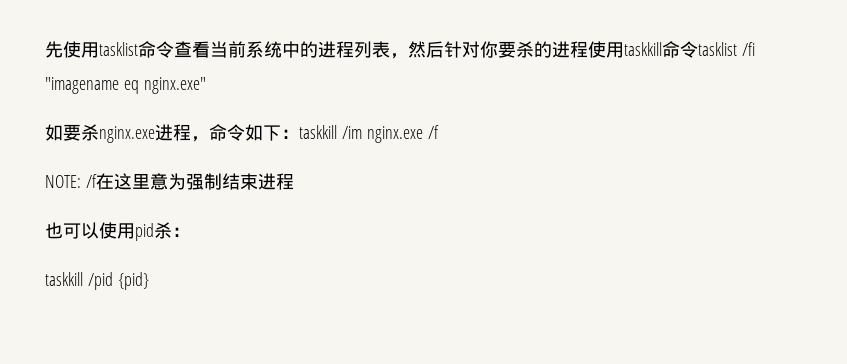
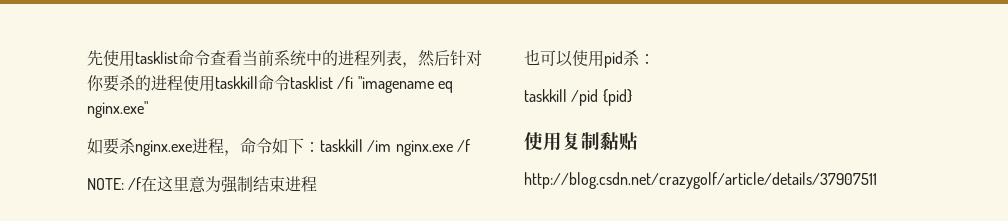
+ 使用复制黏贴
+ http://blog.csdn.net/crazygolf/article/details/37907511

